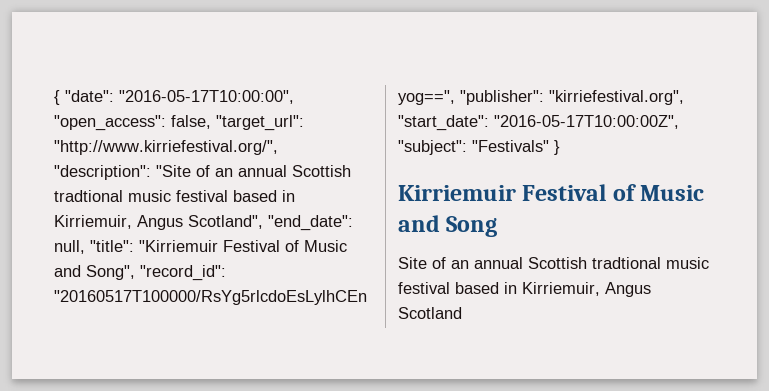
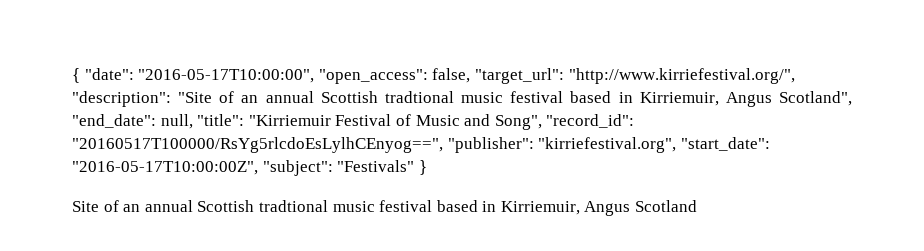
- Kirriemuir Festival of Music and Song

